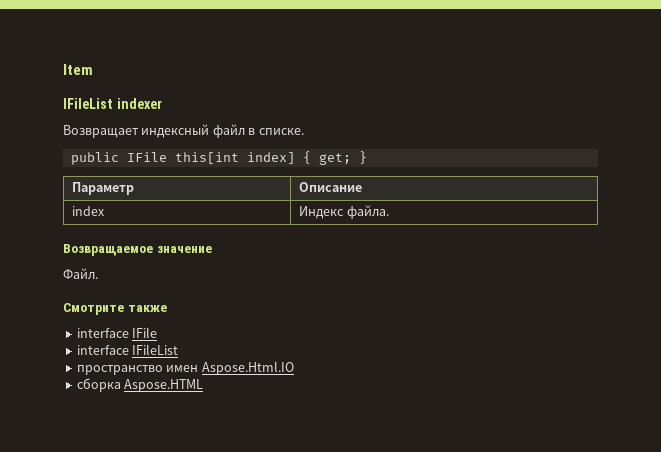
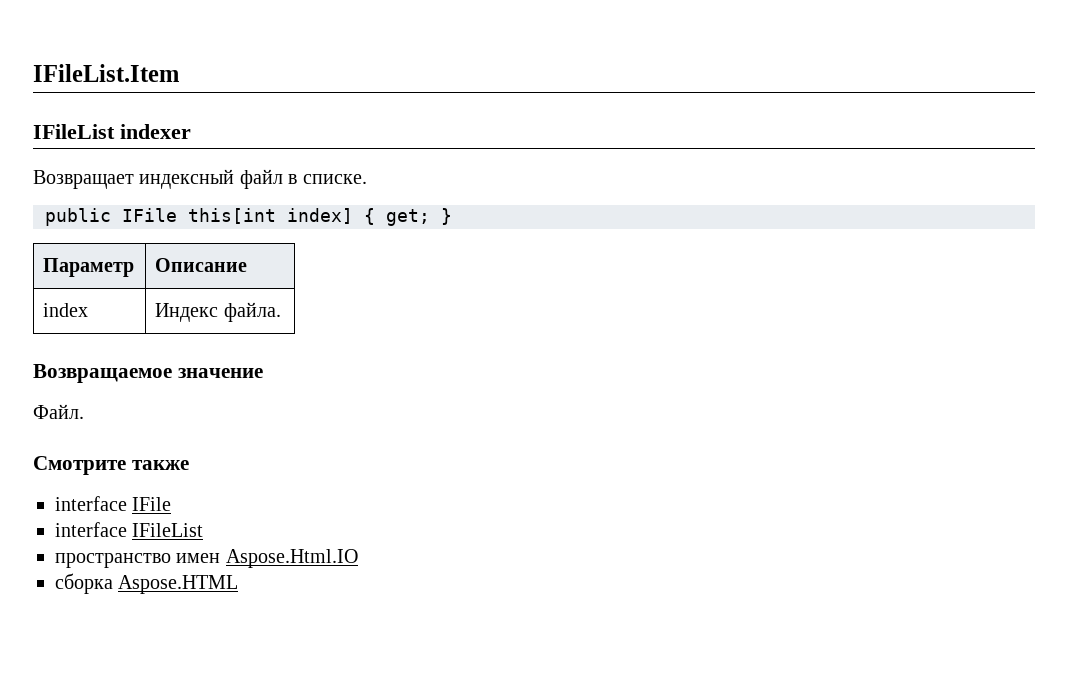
- Item
+ IFileList.Item

